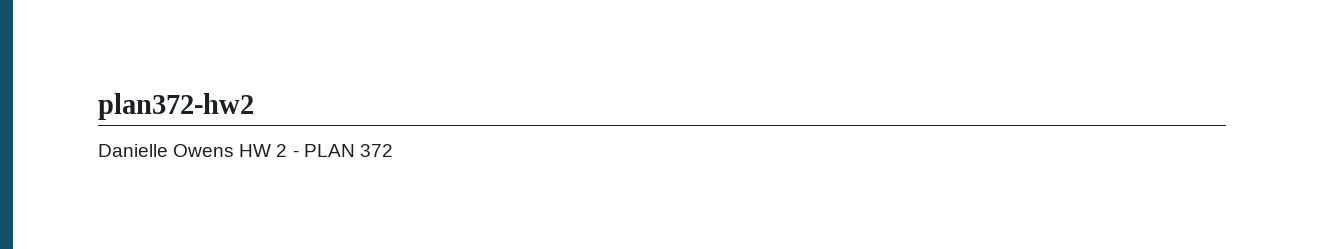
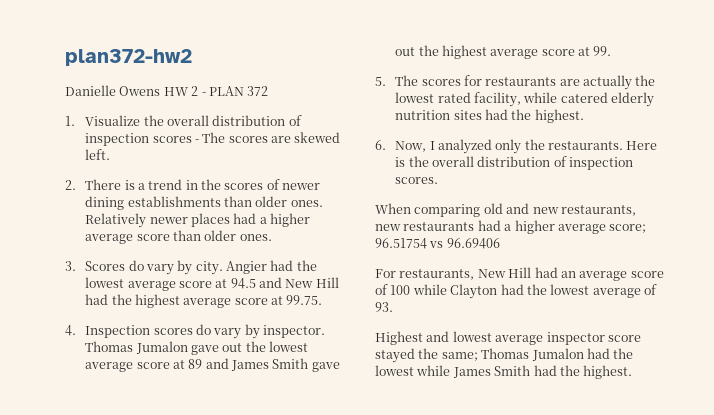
+ 1. Visualize the overall distribution of inspection scores - The scores are skewed left.
+ 2. There is a trend in the scores of newer dining establishments than older ones. Relatively newer places had a higher average score than older ones.
+ 3. Scores do vary by city. Angier had the lowest average score at 94.5 and New Hill had the highest average score at 99.75.
+ 4. Inspection scores do vary by inspector. Thomas Jumalon gave out the lowest average score at 89 and James Smith gave out the highest average score at 99.
+ 5. The scores for restaurants are actually the lowest rated facility, while catered elderly nutrition sites had the highest.
+ 6. Now, I analyzed only the restaurants. Here is the overall distribution of inspection scores.
+ When comparing old and new restaurants, new restaurants had a higher average score; 96.51754 vs 96.69406
+ For restaurants, New Hill had an average score of 100 while Clayton had the lowest average of 93.
+ Highest and lowest average inspector score stayed the same; Thomas Jumalon had the lowest while James Smith had the highest.

